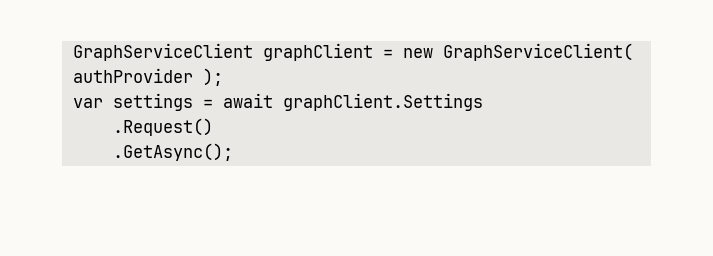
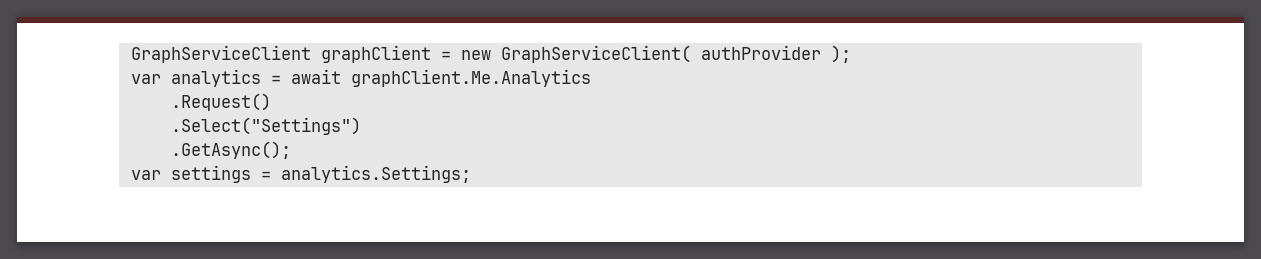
- var settings = await graphClient.Settings
+ var analytics = await graphClient.Me.Analytics
+ .Select("Settings")
+ var settings = analytics.Settings;

